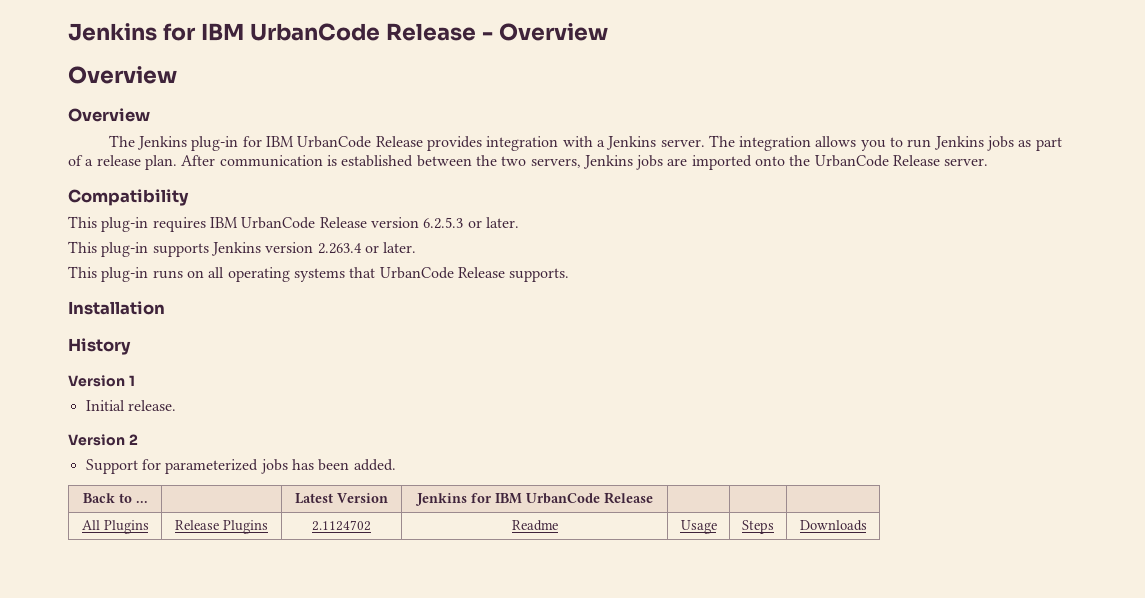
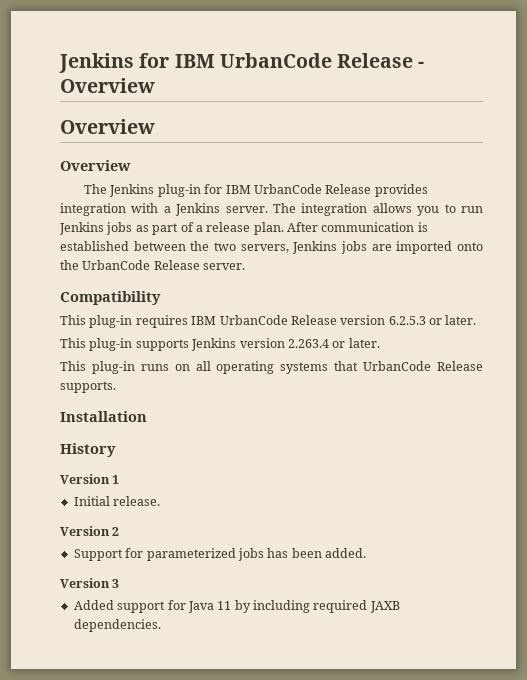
- Back to ... | | Latest Version | Jenkins for IBM UrbanCode Release | | |
- All Plugins | Release Plugins | 2.1124702 | Readme | Usage | Steps | Downloads
+ Version 3
+ Added support for Java 11 by including required JAXB dependencies.

